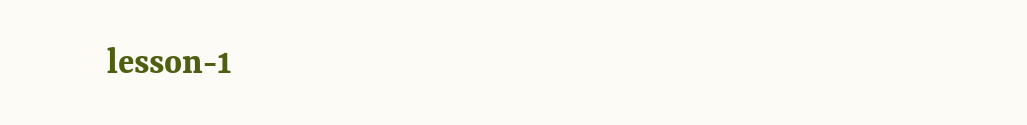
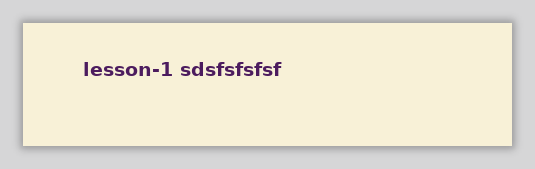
- lesson-1
+ lesson-1 sdsfsfsfsf

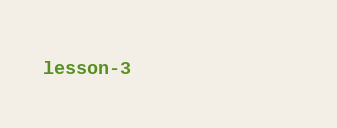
- lesson-1 sdsfsfsfsf
+ lesson-3

